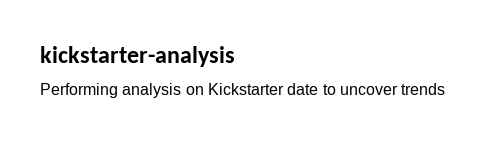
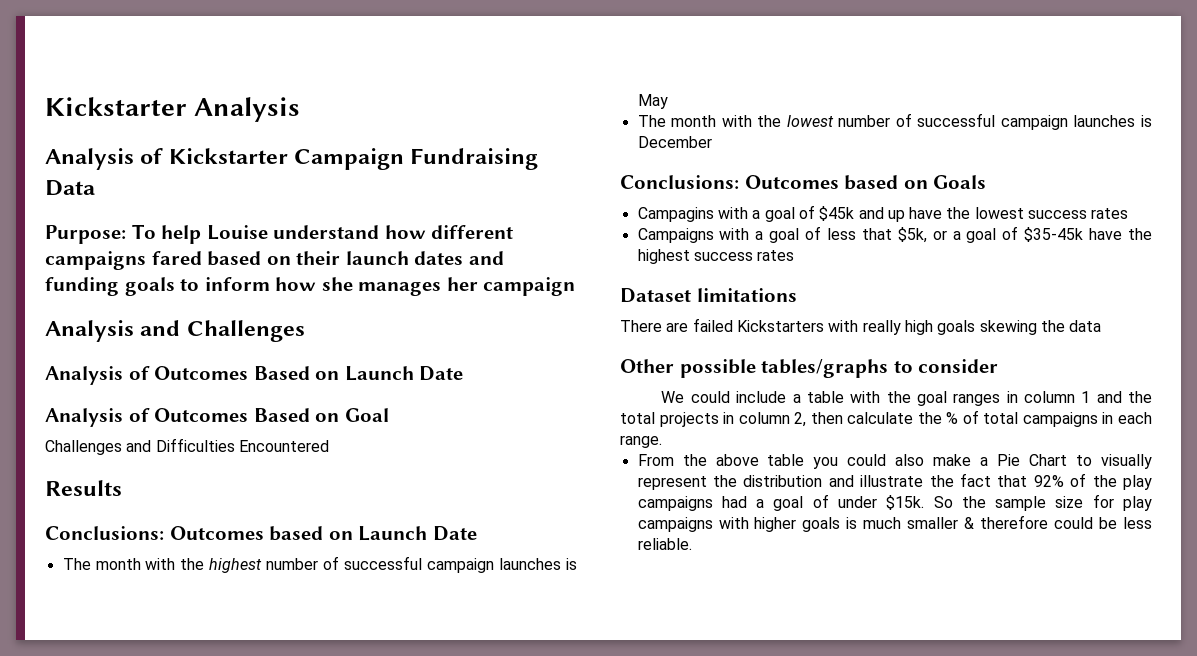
- kickstarter-analysis
- Performing analysis on Kickstarter date to uncover trends
+ Kickstarter Analysis
+ Analysis of Kickstarter Campaign Fundraising Data
+ Purpose: To help Louise understand how different campaigns fared based on their launch dates and funding goals to inform how she manages her campaign
+ Analysis and Challenges
+ Analysis of Outcomes Based on Launch Date
+ Analysis of Outcomes Based on Goal
+ Challenges and Difficulties Encountered
+ Results
+ Conclusions: Outcomes based on Launch Date
+ The month with the highest number of successful campaign launches is May
+ The month with the lowest number of successful campaign launches is December
+ Conclusions: Outcomes based on Goals
+ Campagins with a goal of $45k and up have the lowest success rates
+ Campaigns with a goal of less that $5k, or a goal of $35-45k have the highest success rates
+ Dataset limitations
+ There are failed Kickstarters with really high goals skewing the data
+ Other possible tables/graphs to consider
+ We could include a table with the goal ranges in column 1 and the total projects in column 2, then calculate the % of total campaigns in each range.
+ From the above table you could also make a Pie Chart to visually represent the distribution and illustrate the fact that 92% of the play campaigns had a goal of under $15k. So the sample size for play campaigns with higher goals is much smaller & therefore could be less reliable.

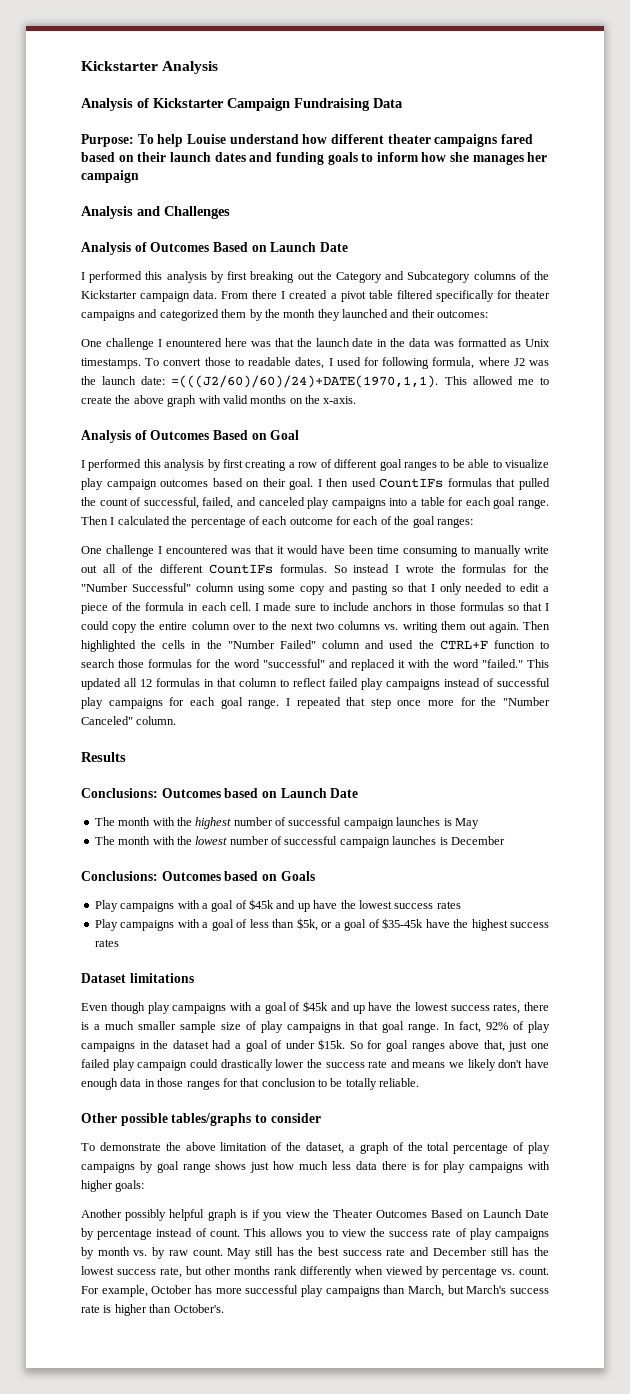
- Purpose: To help Louise understand how different campaigns fared based on their launch dates and funding goals to inform how she manages her campaign
+ Purpose: To help Louise understand how different theater campaigns fared based on their launch dates and funding goals to inform how she manages her campaign
+ I performed this analysis by first breaking out the Category and Subcategory columns of the Kickstarter campaign data. From there I created a pivot table filtered specifically for theater campaigns and categorized them by the month they launched and their outcomes:
+ One challenge I enountered here was that the launch date in the data was formatted as Unix timestamps. To convert those to readable dates, I used for following formula, where J2 was the launch date: =(((J2/60)/60)/24)+DATE(1970,1,1). This allowed me to create the above graph with valid months on the x-axis.
- Challenges and Difficulties Encountered
+ I performed this analysis by first creating a row of different goal ranges to be able to visualize play campaign outcomes based on their goal. I then used CountIFs formulas that pulled the count of successful, failed, and canceled play campaigns into a table for each goal range. Then I calculated the percentage of each outcome for each of the goal ranges:
+ One challenge I encountered was that it would have been time consuming to manually write out all of the different CountIFs formulas. So instead I wrote the formulas for the "Number Successful" column using some copy and pasting so that I only needed to edit a piece of the formula in each cell. I made sure to include anchors in those formulas so that I could copy the entire column over to the next two columns vs. writing them out again. Then highlighted the cells in the "Number Failed" column and used the CTRL+F function to search those formulas for the word "successful" and replaced it with the word "failed." This updated all 12 formulas in that column to reflect failed play campaigns instead of successful play campaigns for each goal range. I repeated that step once more for the "Number Canceled" column.
- Campagins with a goal of $45k and up have the lowest success rates
+ Play campaigns with a goal of $45k and up have the lowest success rates
- Campaigns with a goal of less that $5k, or a goal of $35-45k have the highest success rates
+ Play campaigns with a goal of less than $5k, or a goal of $35-45k have the highest success rates
- There are failed Kickstarters with really high goals skewing the data
+ Even though play campaigns with a goal of $45k and up have the lowest success rates, there is a much smaller sample size of play campaigns in that goal range. In fact, 92% of play campaigns in the dataset had a goal of under $15k. So for goal ranges above that, just one failed play campaign could drastically lower the success rate and means we likely don't have enough data in those ranges for that conclusion to be totally reliable.
- We could include a table with the goal ranges in column 1 and the total projects in column 2, then calculate the % of total campaigns in each range.
- From the above table you could also make a Pie Chart to visually represent the distribution and illustrate the fact that 92% of the play campaigns had a goal of under $15k. So the sample size for play campaigns with higher goals is much smaller & therefore could be less reliable.
+ To demonstrate the above limitation of the dataset, a graph of the total percentage of play campaigns by goal range shows just how much less data there is for play campaigns with higher goals:
+ Another possibly helpful graph is if you view the Theater Outcomes Based on Launch Date by percentage instead of count. This allows you to view the success rate of play campaigns by month vs. by raw count. May still has the best success rate and December still has the lowest success rate, but other months rank differently when viewed by percentage vs. count. For example, October has more successful play campaigns than March, but March's success rate is higher than October's.

